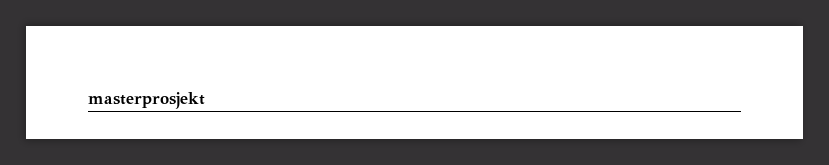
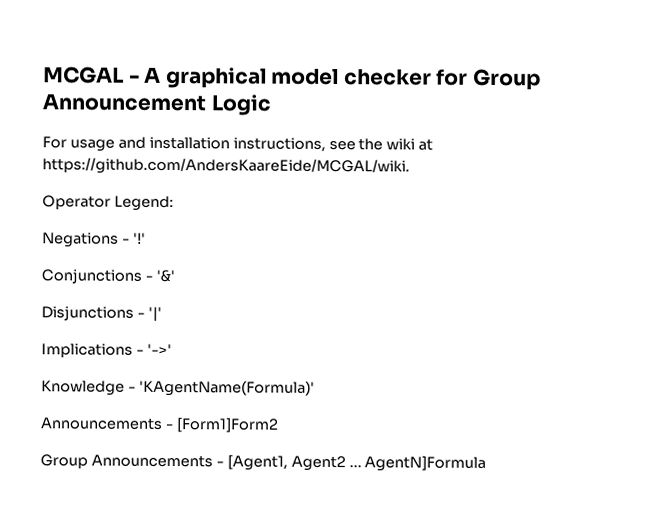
- masterprosjekt
+ MCGAL - A graphical model checker for Group Announcement Logic
+ For usage and installation instructions, see the wiki at https://github.com/AndersKaareEide/MCGAL/wiki.
+ Operator Legend:
+ Negations - '!'
+ Conjunctions - '&'
+ Disjunctions - '|'
+ Implications - '->'
+ Knowledge - 'KAgentName(Formula)'
+ Announcements - [Form1]Form2
+ Group Announcements - [Agent1, Agent2 ... AgentN]Formula

